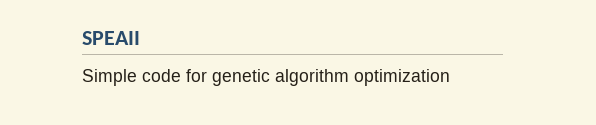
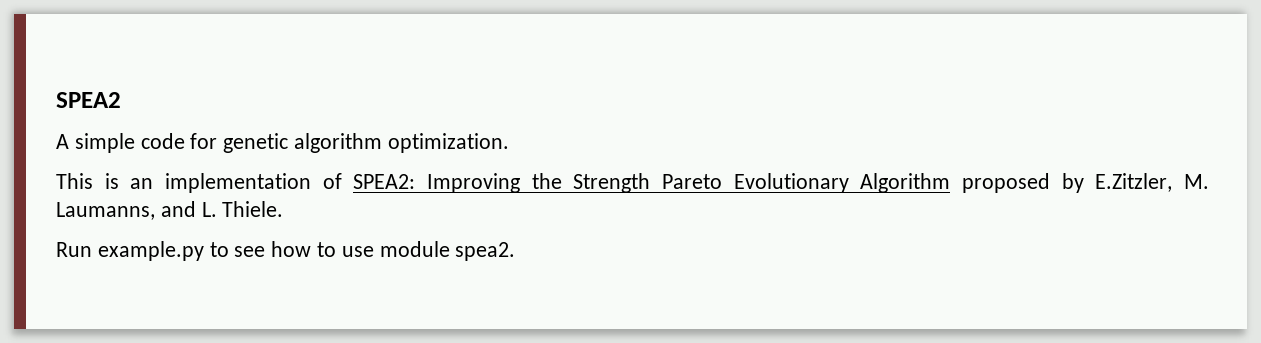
- SPEAII
- Simple code for genetic algorithm optimization
+ SPEA2
+ A simple code for genetic algorithm optimization.
+ This is an implementation of SPEA2: Improving the Strength Pareto Evolutionary Algorithm proposed by E.Zitzler, M. Laumanns, and L. Thiele.
+ Run example.py to see how to use module spea2.

